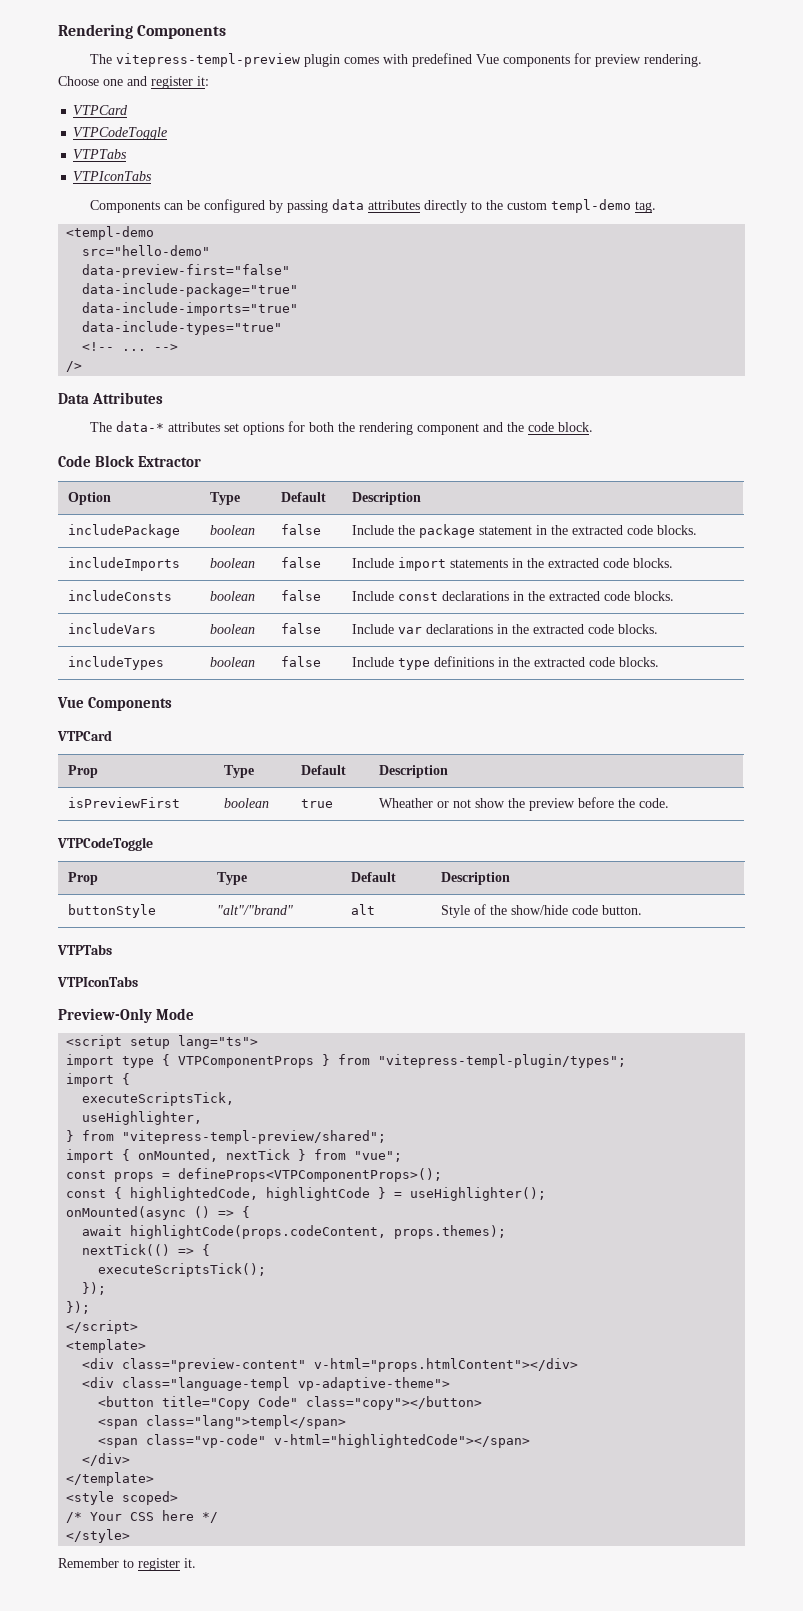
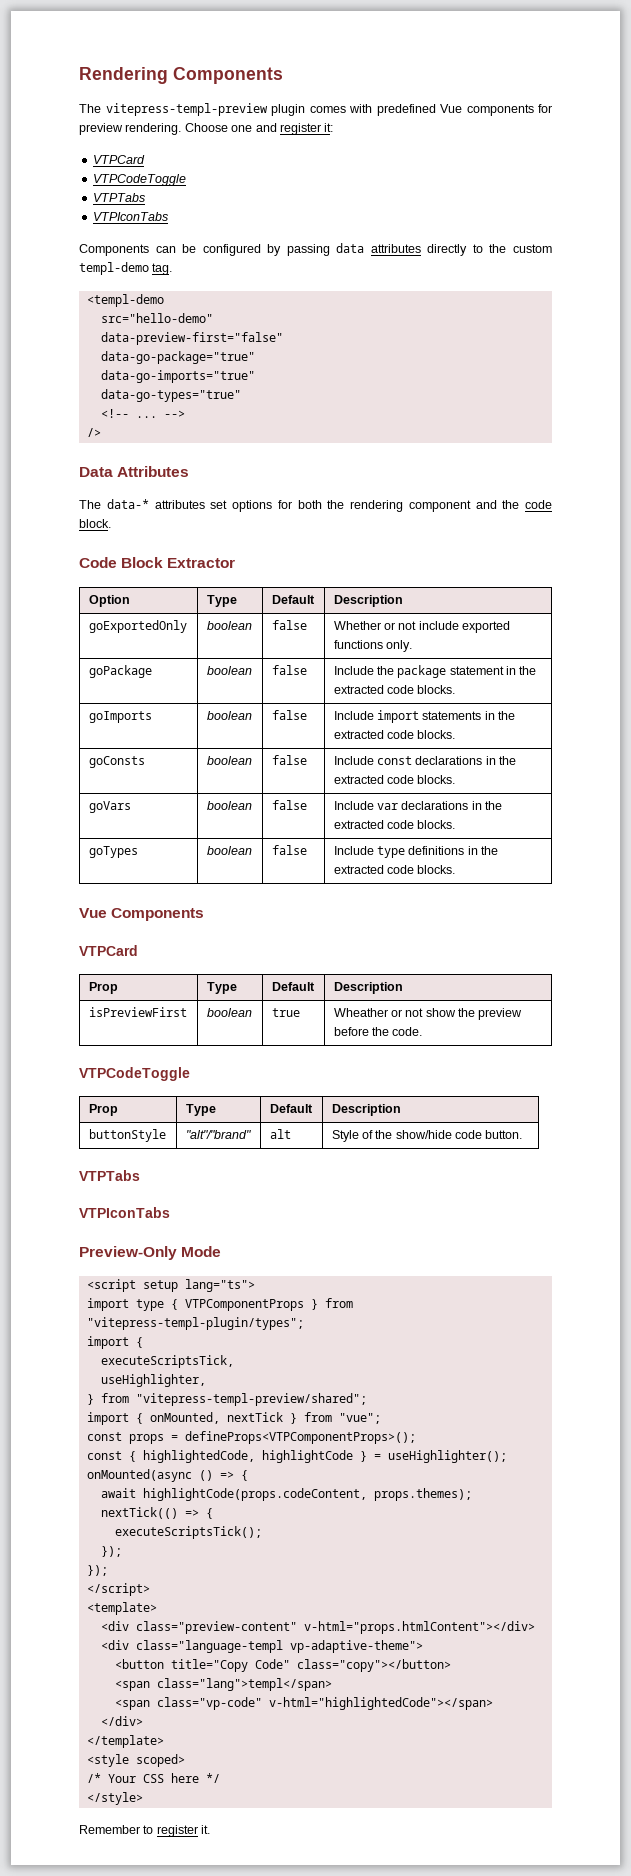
- data-include-package="true"
- data-include-imports="true"
- data-include-types="true"
+ data-go-package="true"
+ data-go-imports="true"
+ data-go-types="true"
- includePackage | boolean | false | Include the package statement in the extracted code blocks.
+ goExportedOnly | boolean | false | Whether or not include exported functions only.
+ goPackage | boolean | false | Include the package statement in the extracted code blocks.
- includeImports | boolean | false | Include import statements in the extracted code blocks.
+ goImports | boolean | false | Include import statements in the extracted code blocks.
- includeConsts | boolean | false | Include const declarations in the extracted code blocks.
+ goConsts | boolean | false | Include const declarations in the extracted code blocks.
- includeVars | boolean | false | Include var declarations in the extracted code blocks.
+ goVars | boolean | false | Include var declarations in the extracted code blocks.
- includeTypes | boolean | false | Include type definitions in the extracted code blocks.
+ goTypes | boolean | false | Include type definitions in the extracted code blocks.

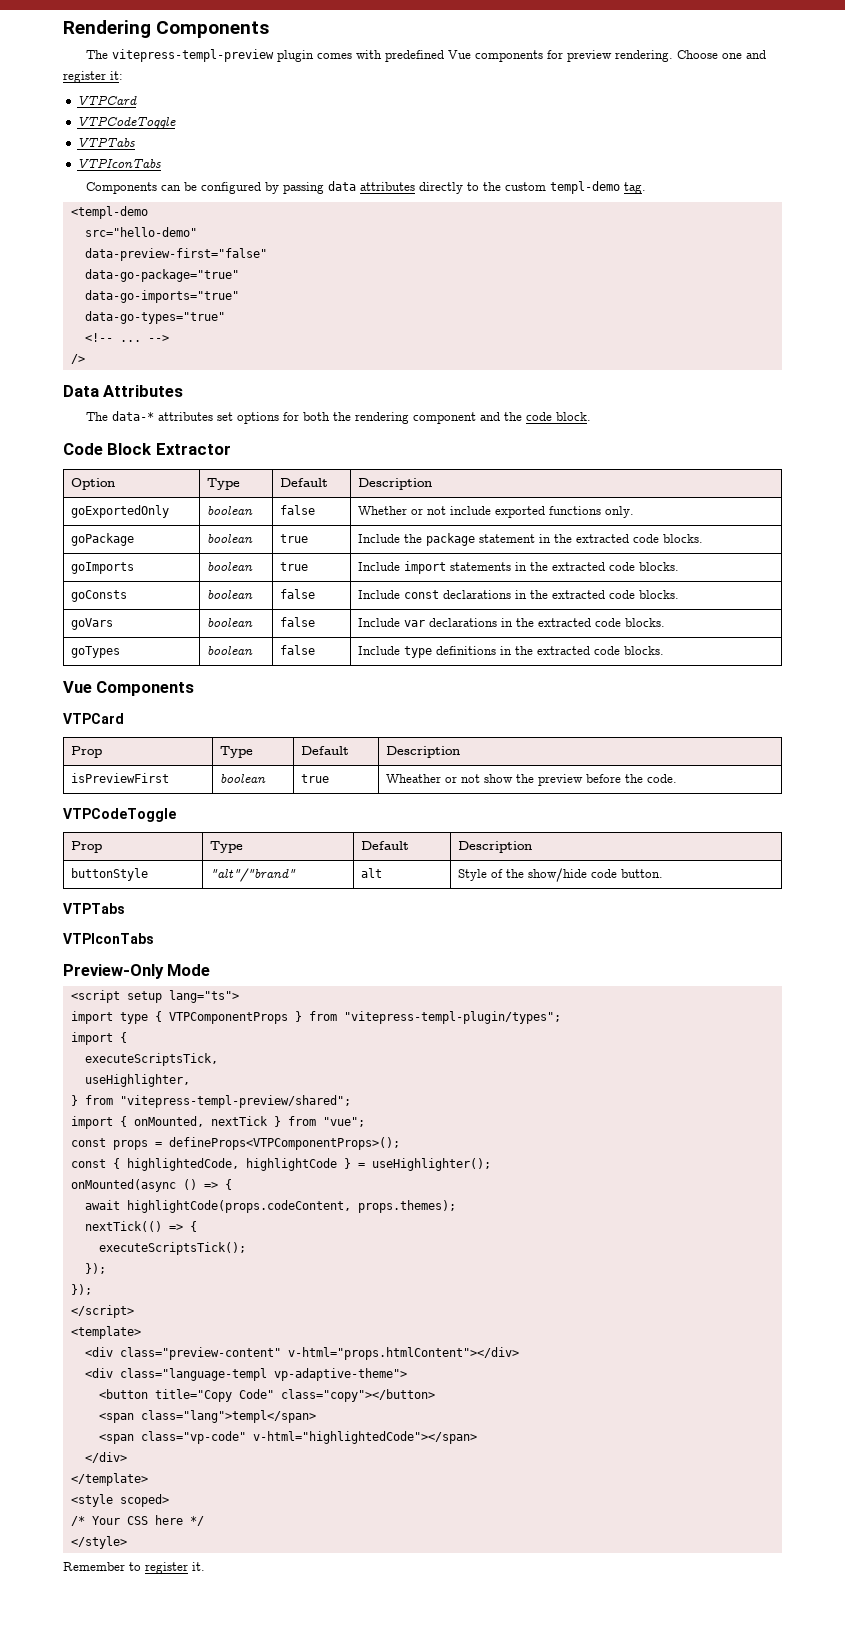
- goPackage | boolean | false | Include the package statement in the extracted code blocks.
+ goPackage | boolean | true | Include the package statement in the extracted code blocks.
- goImports | boolean | false | Include import statements in the extracted code blocks.
+ goImports | boolean | true | Include import statements in the extracted code blocks.

